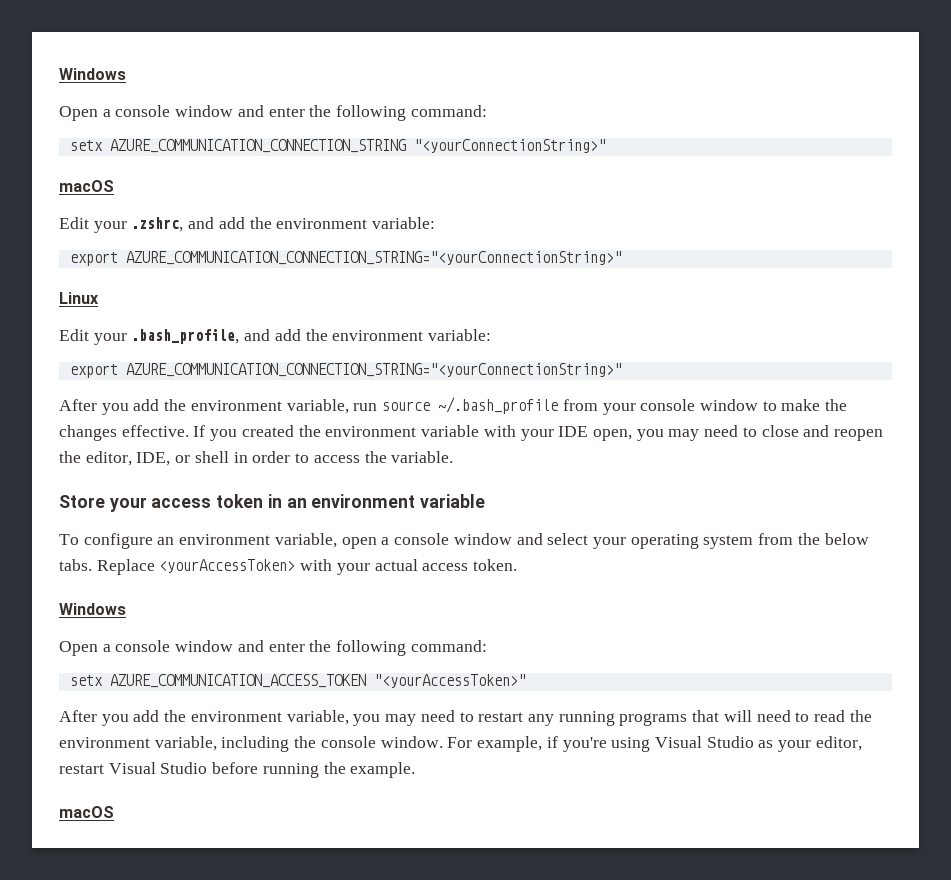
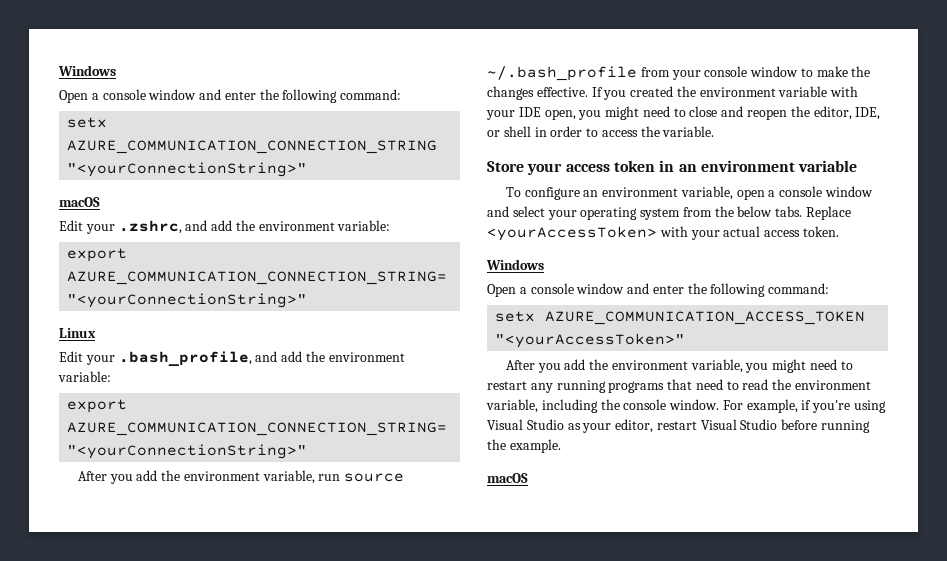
- If you created the environment variable with your IDE open, you may need to close and reopen the editor, IDE, or shell in order to access the variable.
+ If you created the environment variable with your IDE open, you might need to close and reopen the editor, IDE, or shell in order to access the variable.
- After you add the environment variable, you may need to restart any running programs that will need to read the environment variable, including the console window.
+ After you add the environment variable, you might need to restart any running programs that need to read the environment variable, including the console window.

